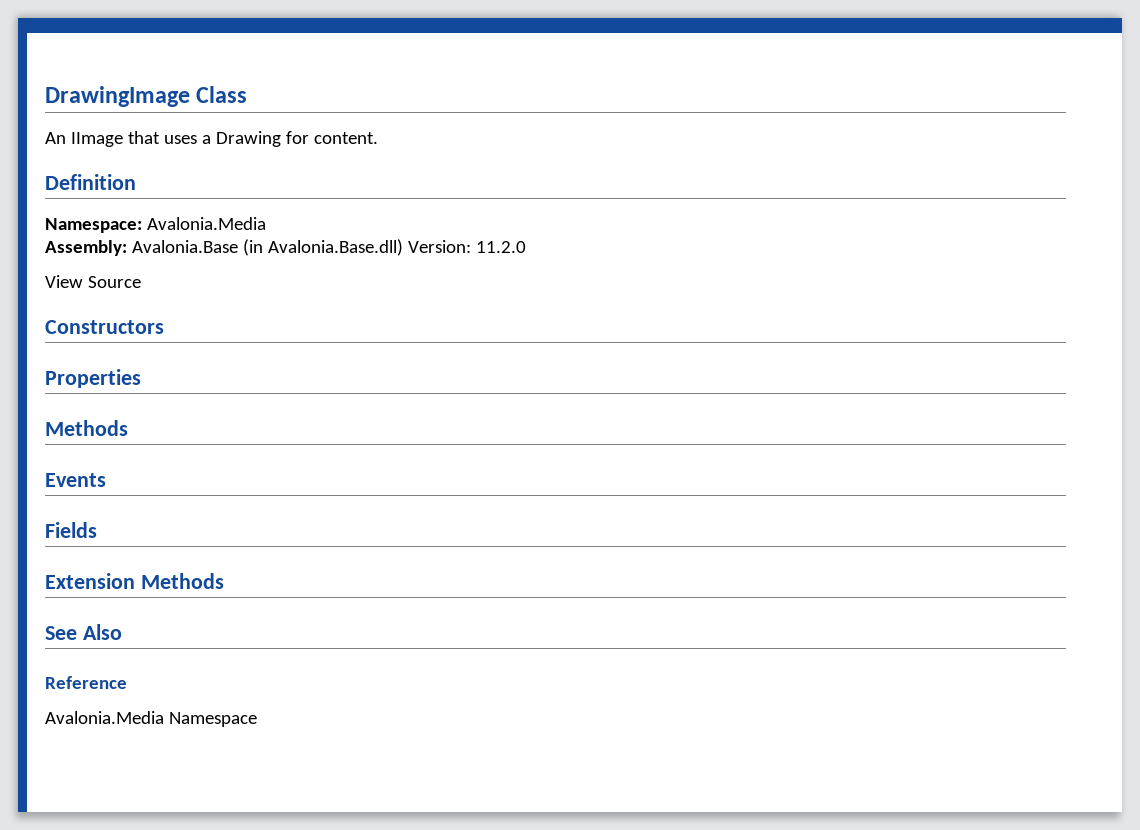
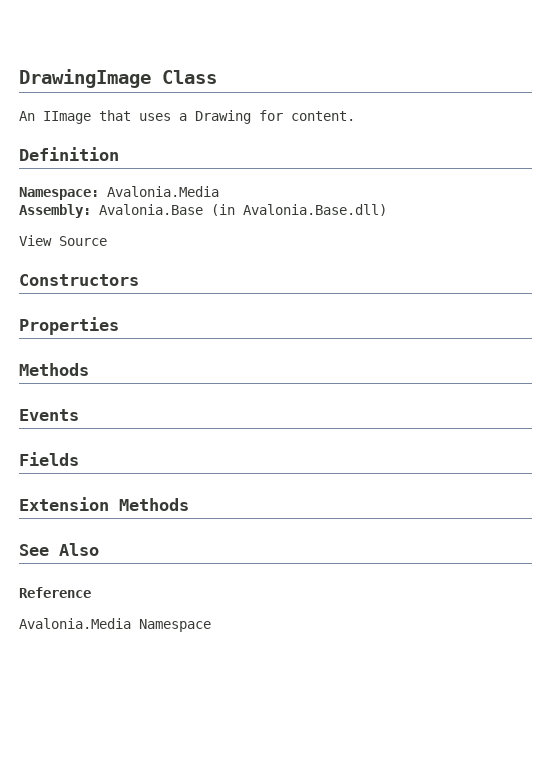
- Assembly: Avalonia.Base (in Avalonia.Base.dll) Version: 11.2.0
+ Assembly: Avalonia.Base (in Avalonia.Base.dll)

